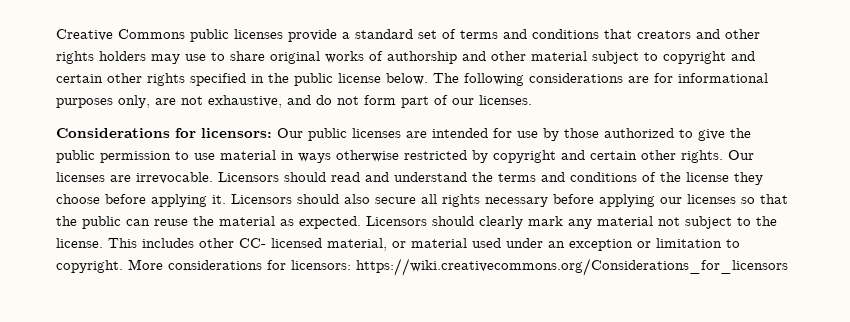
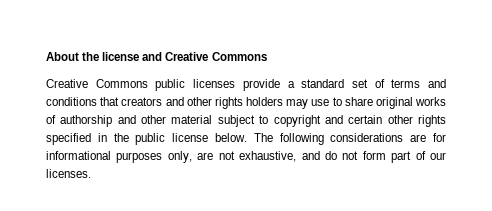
+ About the license and Creative Commons
- Considerations for licensors: Our public licenses are intended for use by those authorized to give the public permission to use material in ways otherwise restricted by copyright and certain other rights. Our licenses are irrevocable. Licensors should read and understand the terms and conditions of the license they choose before applying it. Licensors should also secure all rights necessary before applying our licenses so that the public can reuse the material as expected. Licensors should clearly mark any material not subject to the license. This includes other CC- licensed material, or material used under an exception or limitation to copyright. More considerations for licensors: https://wiki.creativecommons.org/Considerations_for_licensors

